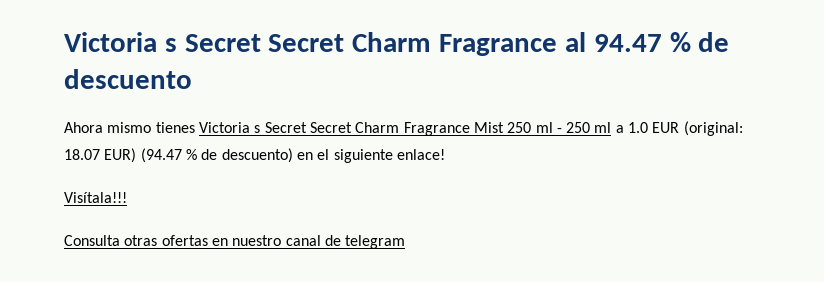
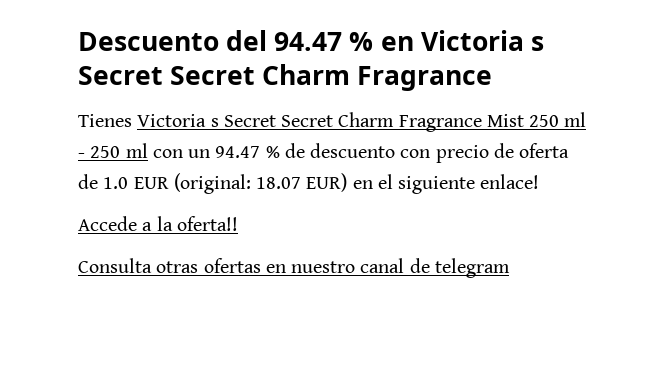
- Victoria s Secret Secret Charm Fragrance al 94.47 % de descuento
- Ahora mismo tienes Victoria s Secret Secret Charm Fragrance Mist 250 ml - 250 ml a 1.0 EUR (original: 18.07 EUR) (94.47 % de descuento) en el siguiente enlace!
+ Descuento del 94.47 % en Victoria s Secret Secret Charm Fragrance
+ Tienes Victoria s Secret Secret Charm Fragrance Mist 250 ml - 250 ml con un 94.47 % de descuento con precio de oferta de 1.0 EUR (original: 18.07 EUR) en el siguiente enlace!
- Visítala!!!
+ Accede a la oferta!!

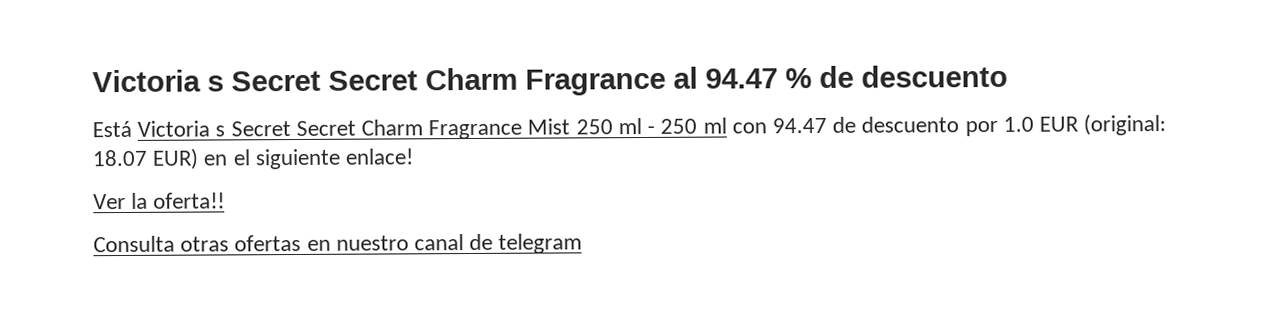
- Descuento del 94.47 % en Victoria s Secret Secret Charm Fragrance
- Tienes Victoria s Secret Secret Charm Fragrance Mist 250 ml - 250 ml con un 94.47 % de descuento con precio de oferta de 1.0 EUR (original: 18.07 EUR) en el siguiente enlace!
+ Victoria s Secret Secret Charm Fragrance al 94.47 % de descuento
+ Está Victoria s Secret Secret Charm Fragrance Mist 250 ml - 250 ml con 94.47 de descuento por 1.0 EUR (original: 18.07 EUR) en el siguiente enlace!
- Accede a la oferta!!
+ Ver la oferta!!

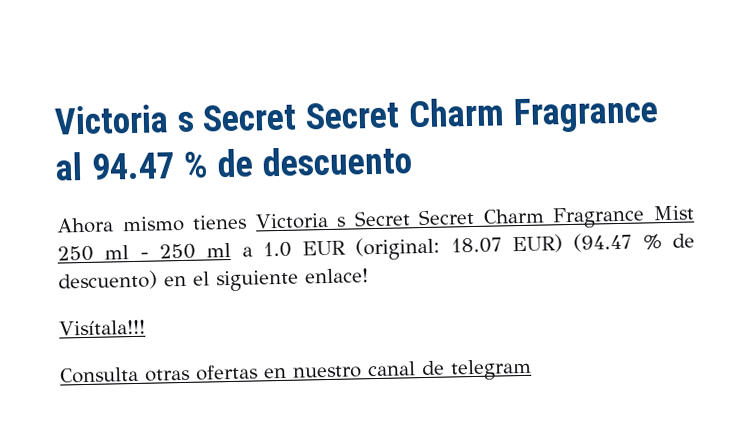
- Está Victoria s Secret Secret Charm Fragrance Mist 250 ml - 250 ml con 94.47 de descuento por 1.0 EUR (original: 18.07 EUR) en el siguiente enlace!
+ Ahora mismo tienes Victoria s Secret Secret Charm Fragrance Mist 250 ml - 250 ml a 1.0 EUR (original: 18.07 EUR) (94.47 % de descuento) en el siguiente enlace!
- Ver la oferta!!
+ Visítala!!!

